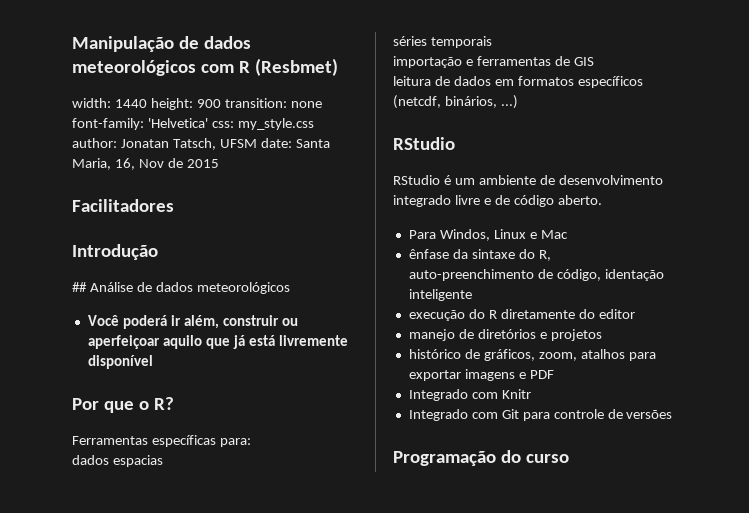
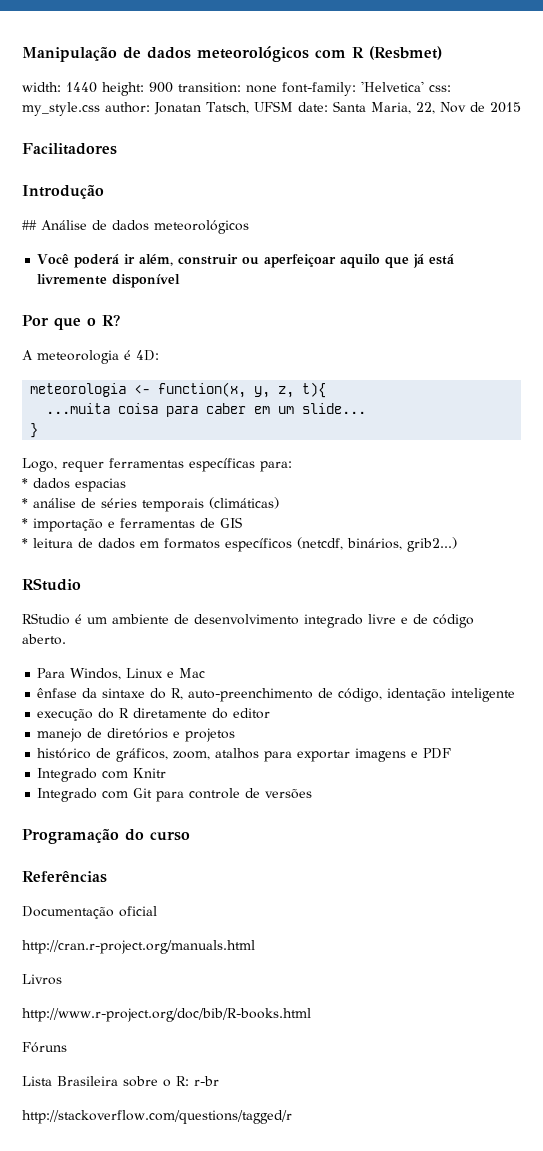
- width: 1440 height: 900 transition: none font-family: 'Helvetica' css: my_style.css author: Jonatan Tatsch, UFSM date: Santa Maria, 16, Nov de 2015
+ width: 1440 height: 900 transition: none font-family: 'Helvetica' css: my_style.css author: Jonatan Tatsch, UFSM date: Santa Maria, 22, Nov de 2015
- Ferramentas específicas para:
+ A meteorologia é 4D:
+ meteorologia <- function(x, y, z, t){
+ ...muita coisa para caber em um slide...
+ }
+ Logo, requer ferramentas específicas para:
- dados espacias
+ * dados espacias
- séries temporais
- importação e ferramentas de GIS
+ * análise de séries temporais (climáticas)
+ * importação e ferramentas de GIS
- leitura de dados em formatos específicos (netcdf, binários, ...)
+ * leitura de dados em formatos específicos (netcdf, binários, grib2...)
+ Referências
+ Documentação oficial
+ http://cran.r-project.org/manuals.html
+ Livros
+ http://www.r-project.org/doc/bib/R-books.html
+ Fóruns
+ Lista Brasileira sobre o R: r-br
+ http://stackoverflow.com/questions/tagged/r

